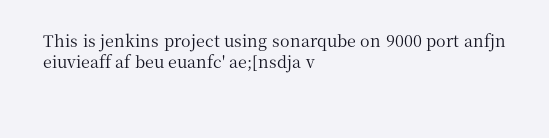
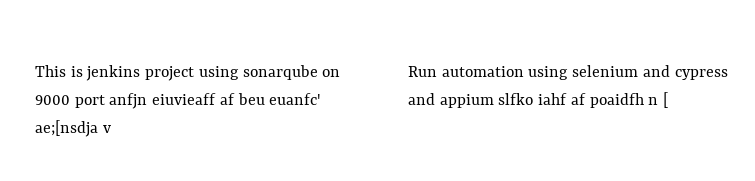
+ Run automation using selenium and cypress and appium slfko iahf af poaidfh n [

